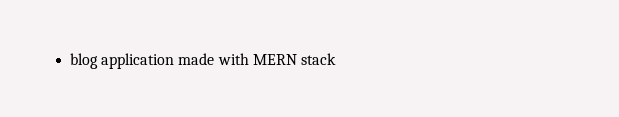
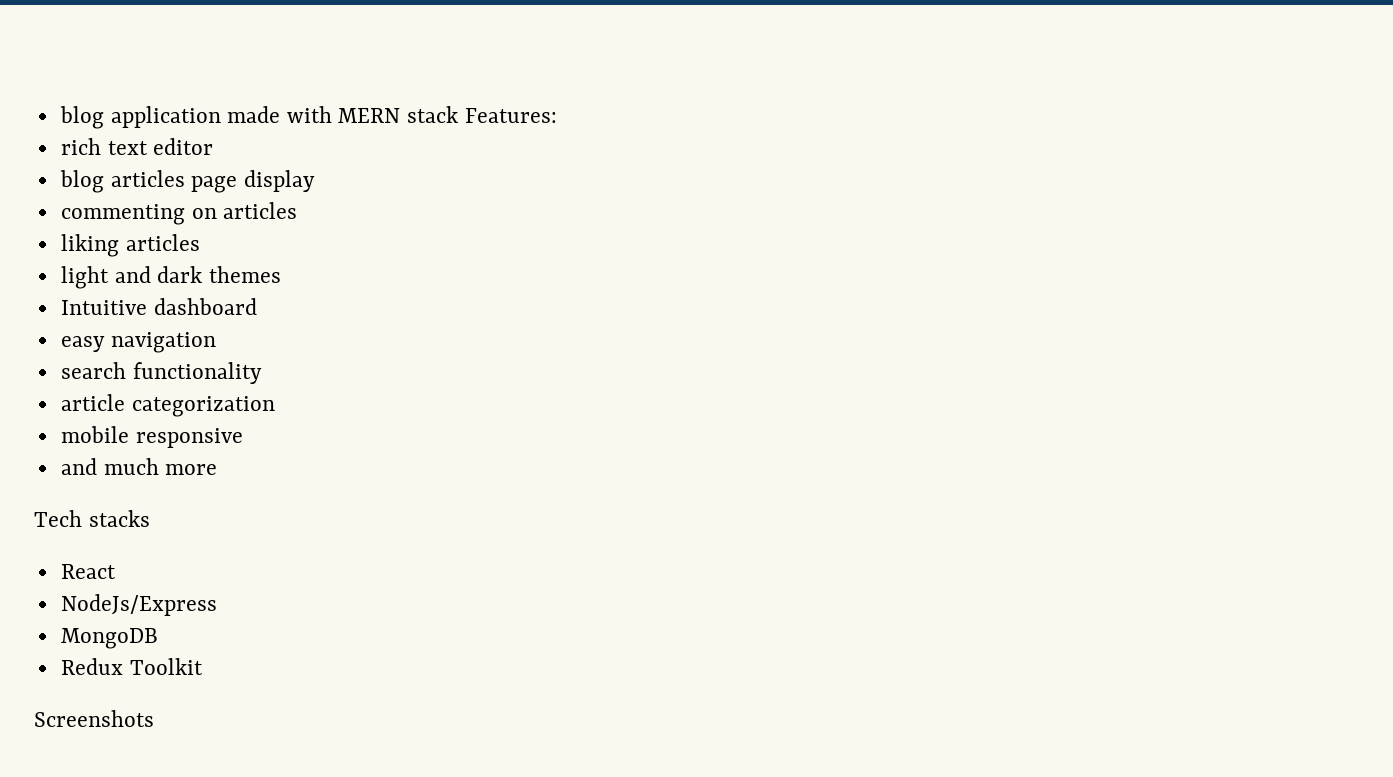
- blog application made with MERN stack
+ blog application made with MERN stack Features:
+ rich text editor
+ blog articles page display
+ commenting on articles
+ liking articles
+ light and dark themes
+ Intuitive dashboard
+ easy navigation
+ search functionality
+ article categorization
+ mobile responsive
+ and much more
+ Tech stacks
+ React
+ NodeJs/Express
+ MongoDB
+ Redux Toolkit
+ Screenshots

